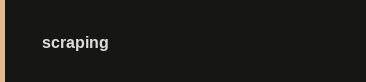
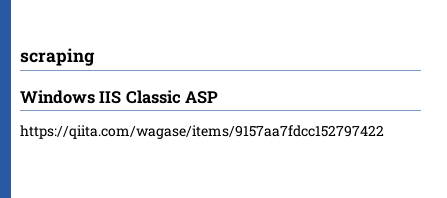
+ Windows IIS Classic ASP
+ https://qiita.com/wagase/items/9157aa7fdcc152797422

